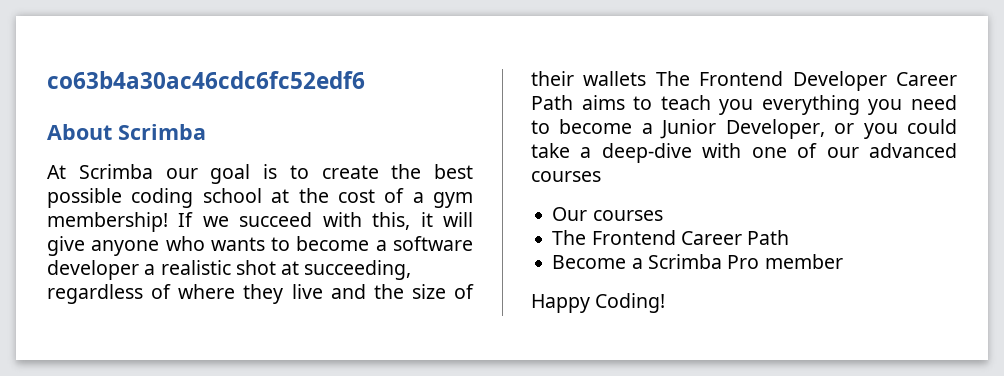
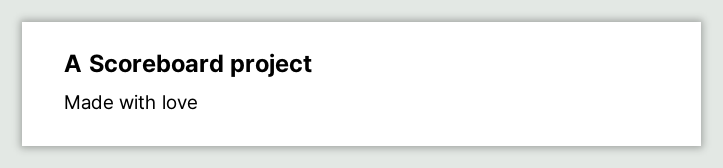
- co63b4a30ac46cdc6fc52edf6
- About Scrimba
- At Scrimba our goal is to create the best possible coding school at the cost of a gym membership! If we succeed with this, it will give anyone who wants to become a software developer a realistic shot at succeeding, regardless of where they live and the size of their wallets The Frontend Developer Career Path aims to teach you everything you need to become a Junior Developer, or you could take a deep-dive with one of our advanced courses
- Our courses
- The Frontend Career Path
- Become a Scrimba Pro member
- Happy Coding!
+ A Scoreboard project
+ Made with love

